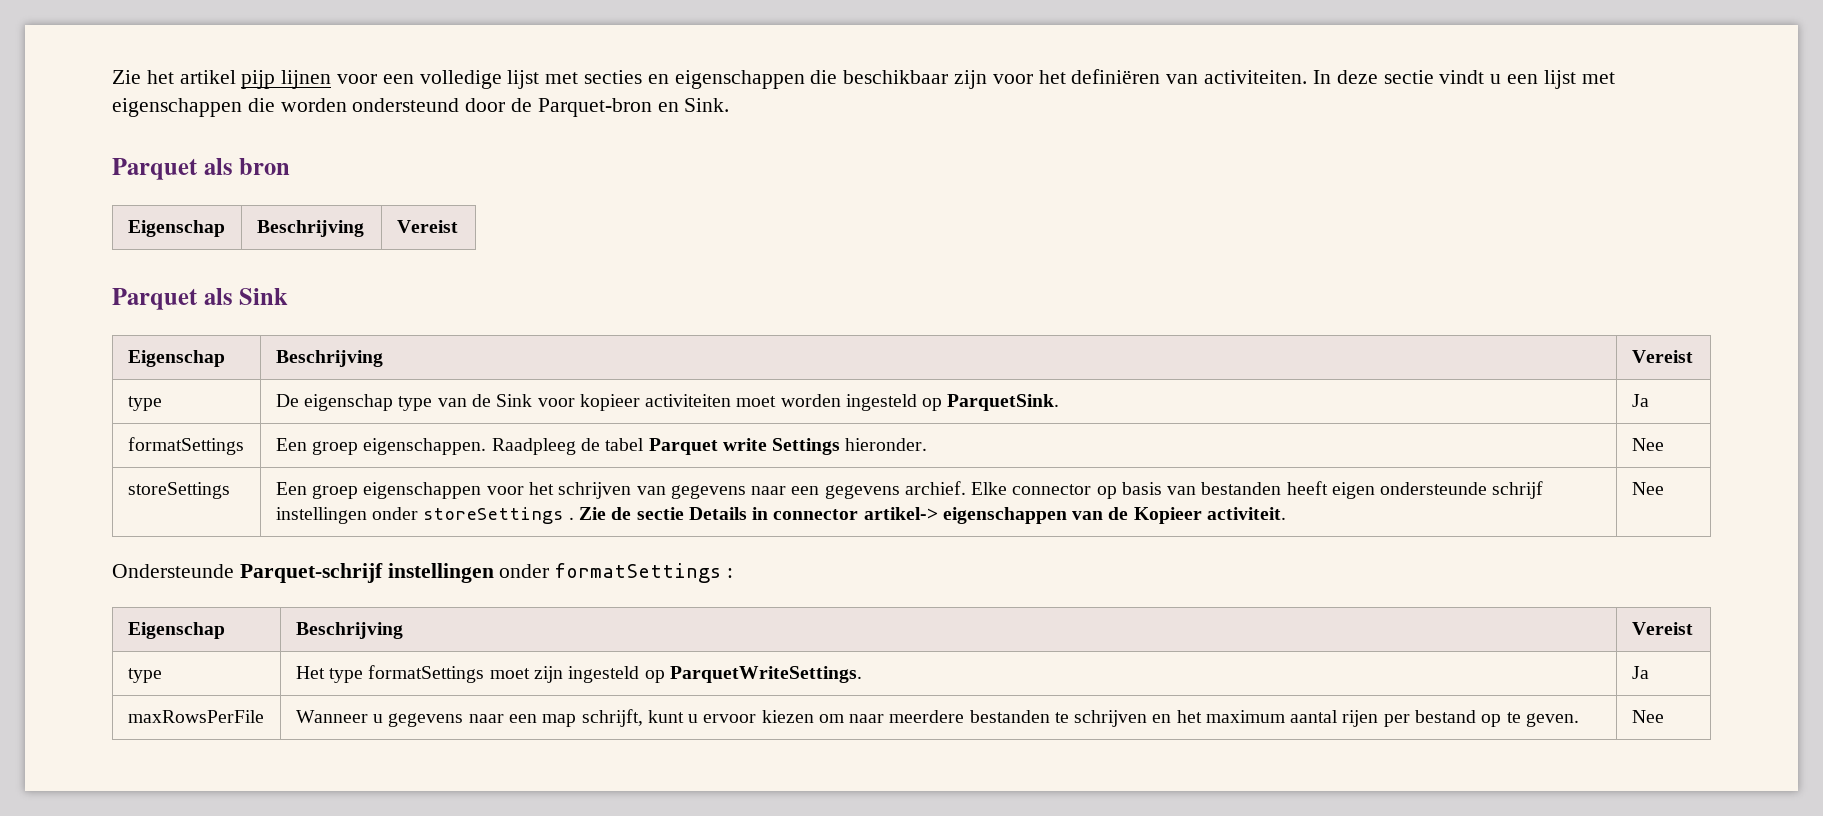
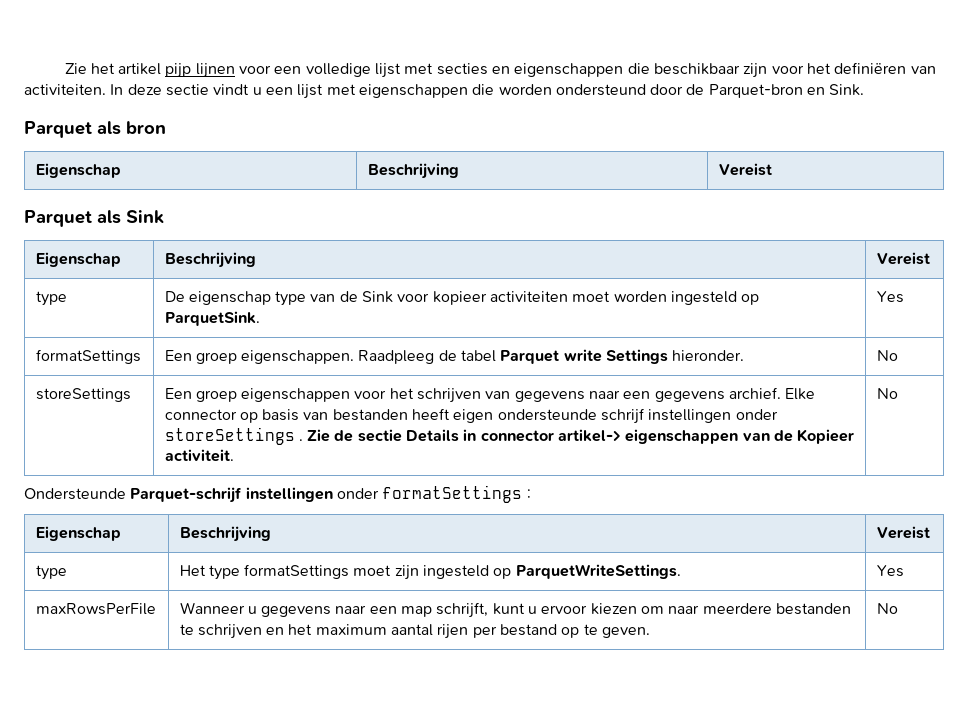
- type | De eigenschap type van de Sink voor kopieer activiteiten moet worden ingesteld op ParquetSink. | Ja
+ type | De eigenschap type van de Sink voor kopieer activiteiten moet worden ingesteld op ParquetSink. | Yes
- formatSettings | Een groep eigenschappen. Raadpleeg de tabel Parquet write Settings hieronder. | Nee
+ formatSettings | Een groep eigenschappen. Raadpleeg de tabel Parquet write Settings hieronder. | No
- storeSettings | Een groep eigenschappen voor het schrijven van gegevens naar een gegevens archief. Elke connector op basis van bestanden heeft eigen ondersteunde schrijf instellingen onder storeSettings . Zie de sectie Details in connector artikel-> eigenschappen van de Kopieer activiteit. | Nee
+ storeSettings | Een groep eigenschappen voor het schrijven van gegevens naar een gegevens archief. Elke connector op basis van bestanden heeft eigen ondersteunde schrijf instellingen onder storeSettings . Zie de sectie Details in connector artikel-> eigenschappen van de Kopieer activiteit. | No
- type | Het type formatSettings moet zijn ingesteld op ParquetWriteSettings. | Ja
+ type | Het type formatSettings moet zijn ingesteld op ParquetWriteSettings. | Yes
- maxRowsPerFile | Wanneer u gegevens naar een map schrijft, kunt u ervoor kiezen om naar meerdere bestanden te schrijven en het maximum aantal rijen per bestand op te geven. | Nee
+ maxRowsPerFile | Wanneer u gegevens naar een map schrijft, kunt u ervoor kiezen om naar meerdere bestanden te schrijven en het maximum aantal rijen per bestand op te geven. | No

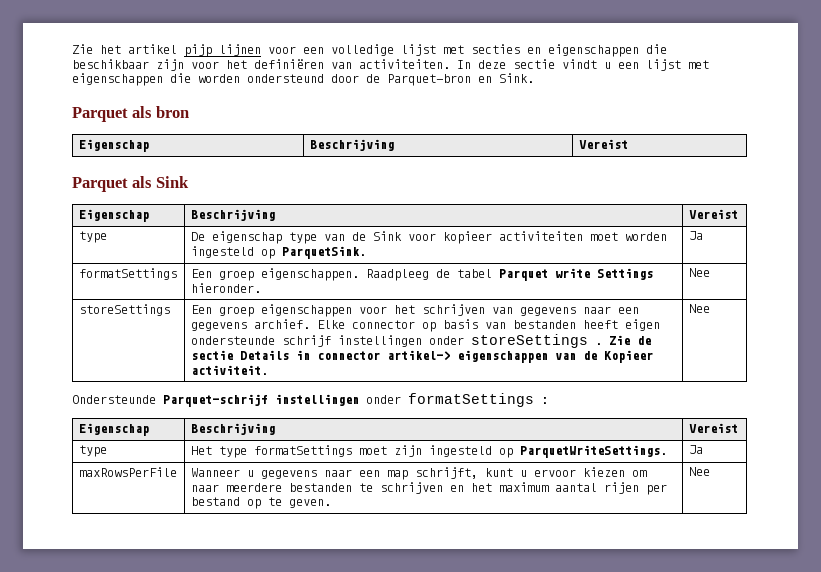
- type | De eigenschap type van de Sink voor kopieer activiteiten moet worden ingesteld op ParquetSink. | Yes
+ type | De eigenschap type van de Sink voor kopieer activiteiten moet worden ingesteld op ParquetSink. | Ja
- formatSettings | Een groep eigenschappen. Raadpleeg de tabel Parquet write Settings hieronder. | No
+ formatSettings | Een groep eigenschappen. Raadpleeg de tabel Parquet write Settings hieronder. | Nee
- storeSettings | Een groep eigenschappen voor het schrijven van gegevens naar een gegevens archief. Elke connector op basis van bestanden heeft eigen ondersteunde schrijf instellingen onder storeSettings . Zie de sectie Details in connector artikel-> eigenschappen van de Kopieer activiteit. | No
+ storeSettings | Een groep eigenschappen voor het schrijven van gegevens naar een gegevens archief. Elke connector op basis van bestanden heeft eigen ondersteunde schrijf instellingen onder storeSettings . Zie de sectie Details in connector artikel-> eigenschappen van de Kopieer activiteit. | Nee
- type | Het type formatSettings moet zijn ingesteld op ParquetWriteSettings. | Yes
+ type | Het type formatSettings moet zijn ingesteld op ParquetWriteSettings. | Ja
- maxRowsPerFile | Wanneer u gegevens naar een map schrijft, kunt u ervoor kiezen om naar meerdere bestanden te schrijven en het maximum aantal rijen per bestand op te geven. | No
+ maxRowsPerFile | Wanneer u gegevens naar een map schrijft, kunt u ervoor kiezen om naar meerdere bestanden te schrijven en het maximum aantal rijen per bestand op te geven. | Nee

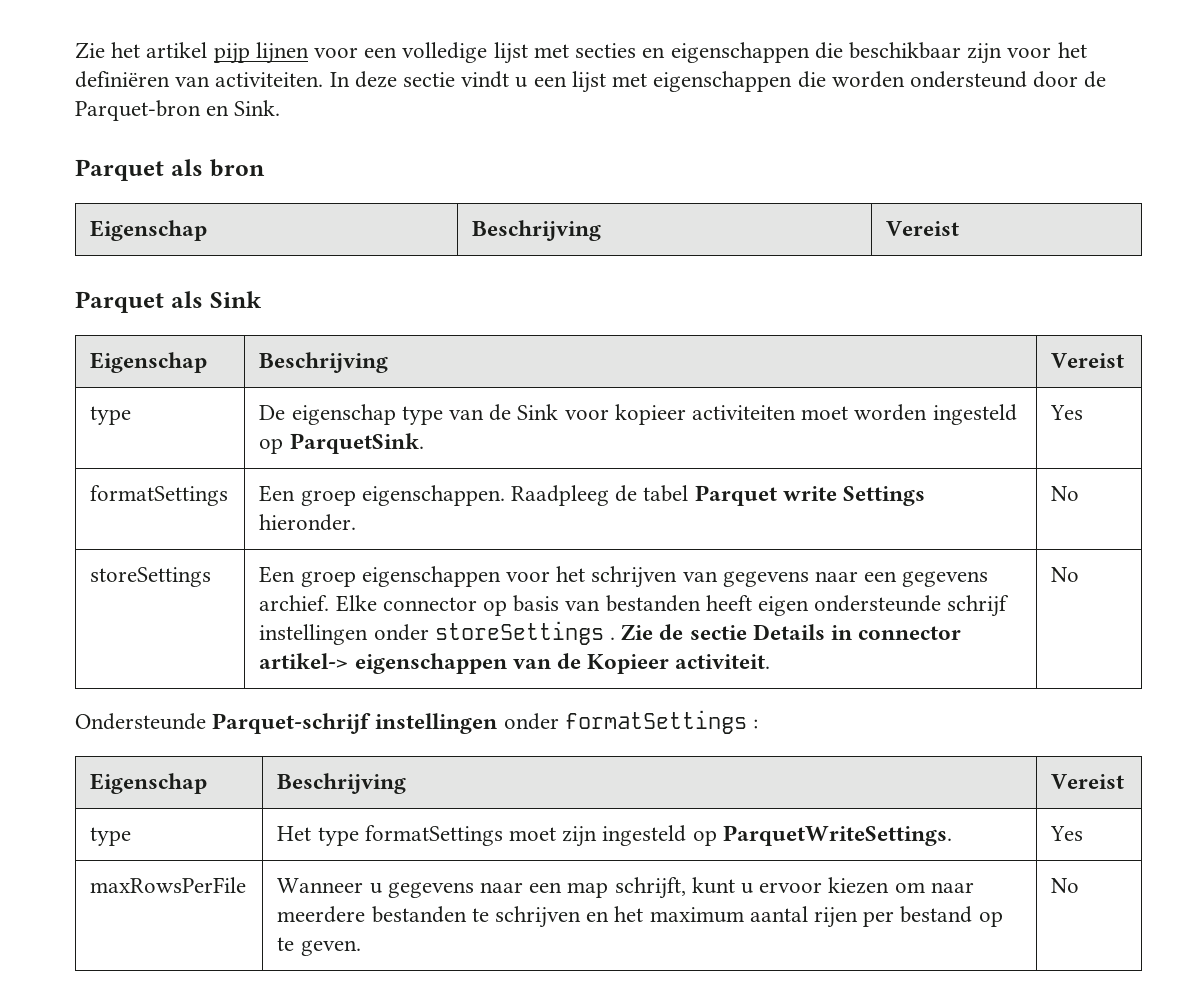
- type | De eigenschap type van de Sink voor kopieer activiteiten moet worden ingesteld op ParquetSink. | Ja
+ type | De eigenschap type van de Sink voor kopieer activiteiten moet worden ingesteld op ParquetSink. | Yes
- formatSettings | Een groep eigenschappen. Raadpleeg de tabel Parquet write Settings hieronder. | Nee
+ formatSettings | Een groep eigenschappen. Raadpleeg de tabel Parquet write Settings hieronder. | No
- storeSettings | Een groep eigenschappen voor het schrijven van gegevens naar een gegevens archief. Elke connector op basis van bestanden heeft eigen ondersteunde schrijf instellingen onder storeSettings . Zie de sectie Details in connector artikel-> eigenschappen van de Kopieer activiteit. | Nee
+ storeSettings | Een groep eigenschappen voor het schrijven van gegevens naar een gegevens archief. Elke connector op basis van bestanden heeft eigen ondersteunde schrijf instellingen onder storeSettings . Zie de sectie Details in connector artikel-> eigenschappen van de Kopieer activiteit. | No
- type | Het type formatSettings moet zijn ingesteld op ParquetWriteSettings. | Ja
+ type | Het type formatSettings moet zijn ingesteld op ParquetWriteSettings. | Yes
- maxRowsPerFile | Wanneer u gegevens naar een map schrijft, kunt u ervoor kiezen om naar meerdere bestanden te schrijven en het maximum aantal rijen per bestand op te geven. | Nee
+ maxRowsPerFile | Wanneer u gegevens naar een map schrijft, kunt u ervoor kiezen om naar meerdere bestanden te schrijven en het maximum aantal rijen per bestand op te geven. | No

